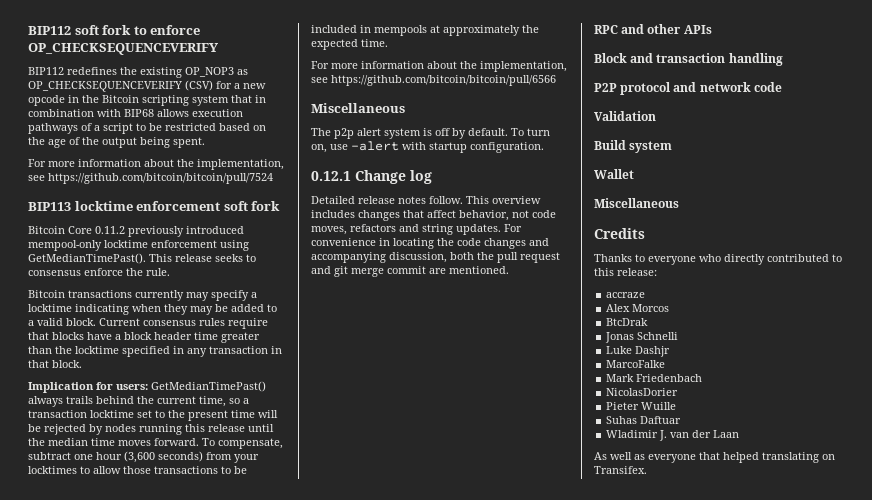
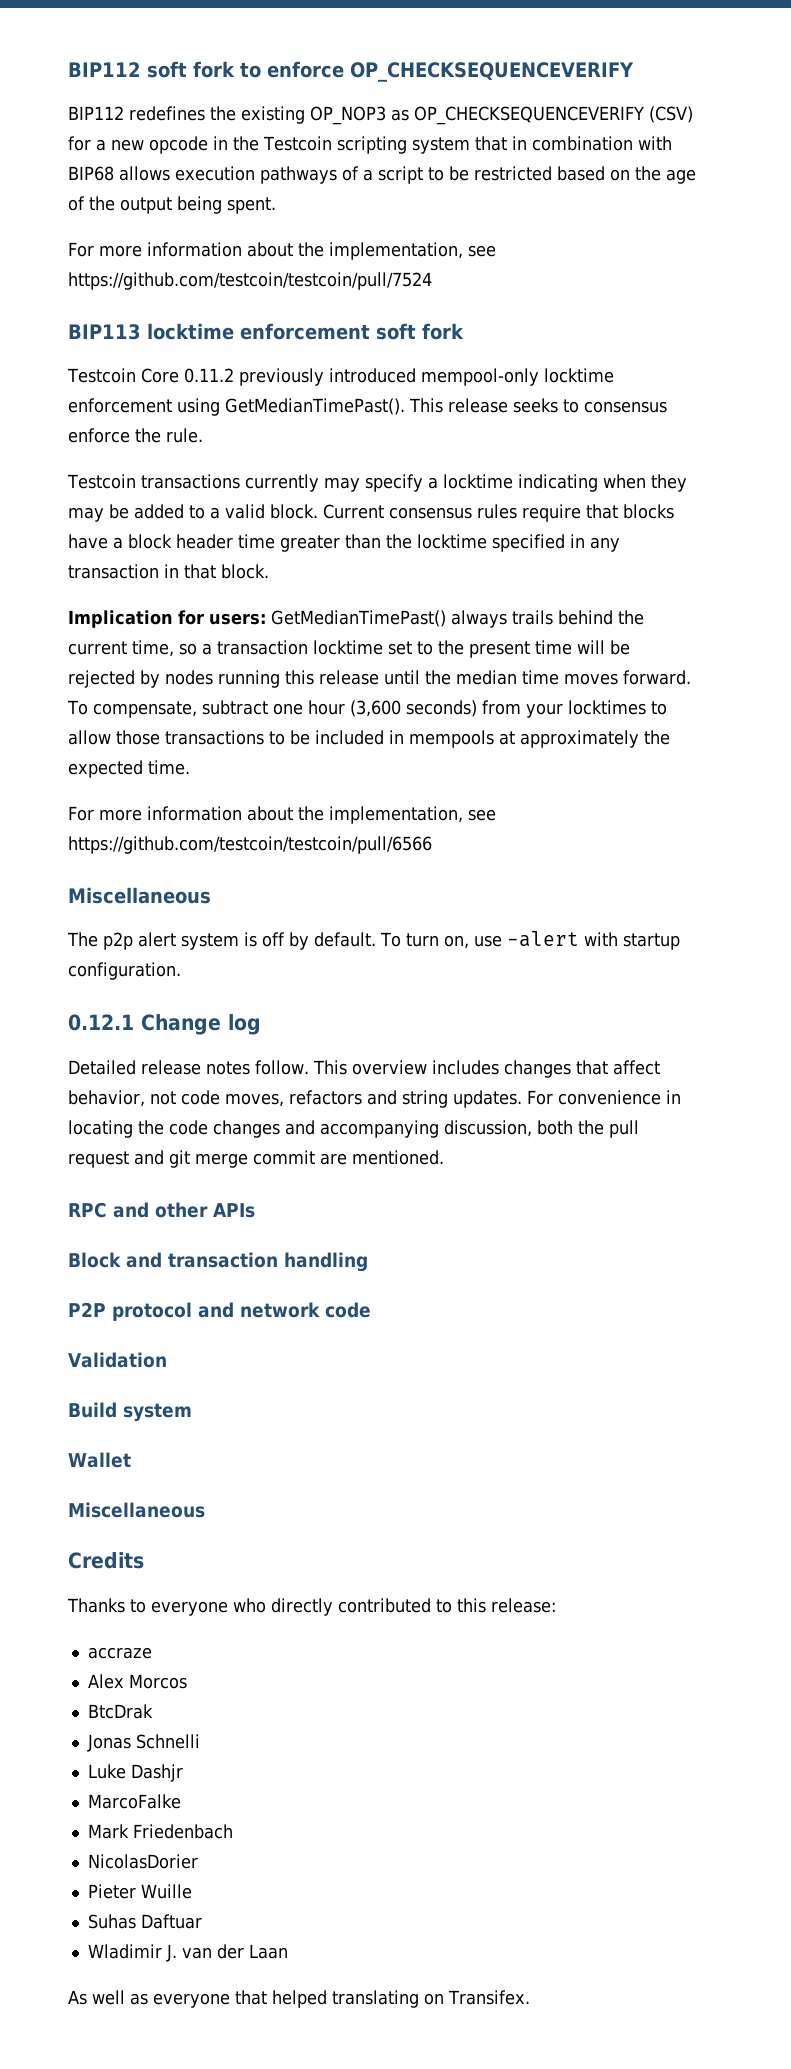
- BIP112 redefines the existing OP_NOP3 as OP_CHECKSEQUENCEVERIFY (CSV) for a new opcode in the Bitcoin scripting system that in combination with BIP68 allows execution pathways of a script to be restricted based on the age of the output being spent.
+ BIP112 redefines the existing OP_NOP3 as OP_CHECKSEQUENCEVERIFY (CSV) for a new opcode in the Testcoin scripting system that in combination with BIP68 allows execution pathways of a script to be restricted based on the age of the output being spent.
- For more information about the implementation, see https://github.com/bitcoin/bitcoin/pull/7524
+ For more information about the implementation, see https://github.com/testcoin/testcoin/pull/7524
- Bitcoin Core 0.11.2 previously introduced mempool-only locktime enforcement using GetMedianTimePast().
+ Testcoin Core 0.11.2 previously introduced mempool-only locktime enforcement using GetMedianTimePast().
- Bitcoin transactions currently may specify a locktime indicating when they may be added to a valid block.
+ Testcoin transactions currently may specify a locktime indicating when they may be added to a valid block.
- For more information about the implementation, see https://github.com/bitcoin/bitcoin/pull/6566
+ For more information about the implementation, see https://github.com/testcoin/testcoin/pull/6566

